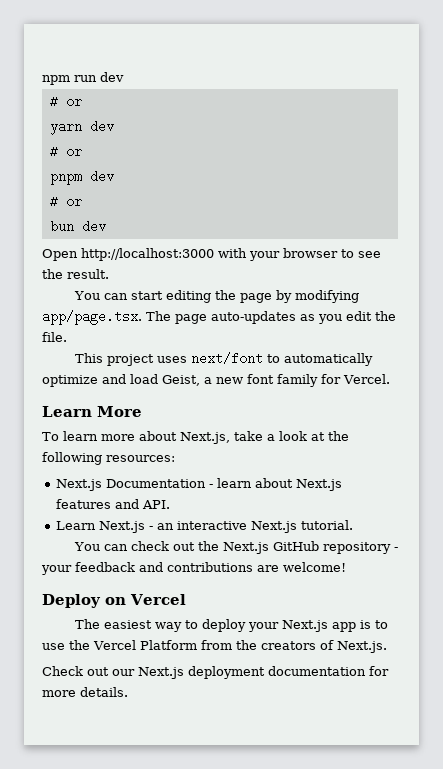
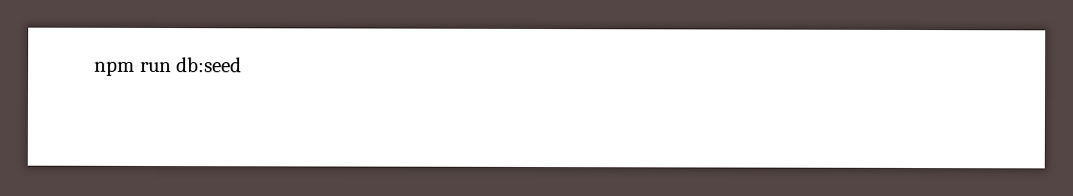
- npm run dev
- # or
- yarn dev
- # or
- pnpm dev
- # or
- bun dev
- Open http://localhost:3000 with your browser to see the result.
- You can start editing the page by modifying app/page.tsx. The page auto-updates as you edit the file.
- This project uses next/font to automatically optimize and load Geist, a new font family for Vercel.
- Learn More
- To learn more about Next.js, take a look at the following resources:
- Next.js Documentation - learn about Next.js features and API.
- Learn Next.js - an interactive Next.js tutorial.
- You can check out the Next.js GitHub repository - your feedback and contributions are welcome!
- Deploy on Vercel
- The easiest way to deploy your Next.js app is to use the Vercel Platform from the creators of Next.js.
- Check out our Next.js deployment documentation for more details.
+ npm run db:seed

